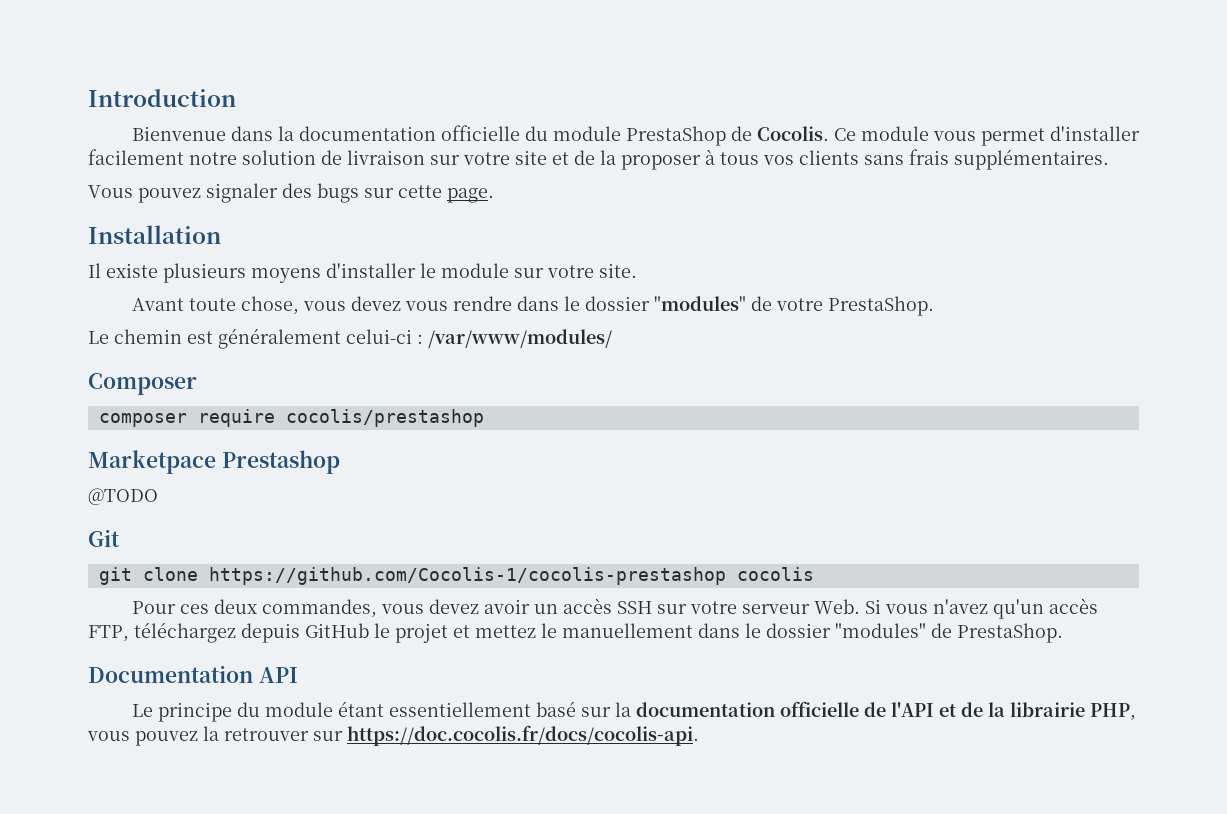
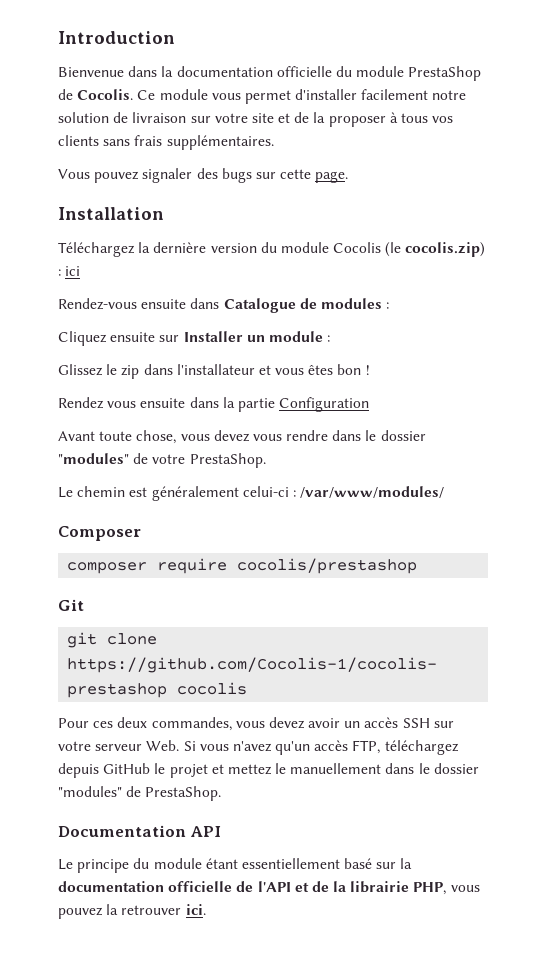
- Il existe plusieurs moyens d'installer le module sur votre site.
+ Téléchargez la dernière version du module Cocolis (le cocolis.zip) : ici
+ Rendez-vous ensuite dans Catalogue de modules :
+ Cliquez ensuite sur Installer un module :
+ Glissez le zip dans l'installateur et vous êtes bon !
+ Rendez vous ensuite dans la partie Configuration
- Marketpace Prestashop
- @TODO
- Le principe du module étant essentiellement basé sur la documentation officielle de l'API et de la librairie PHP, vous pouvez la retrouver sur https://doc.cocolis.fr/docs/cocolis-api.
+ Le principe du module étant essentiellement basé sur la documentation officielle de l'API et de la librairie PHP, vous pouvez la retrouver ici.

